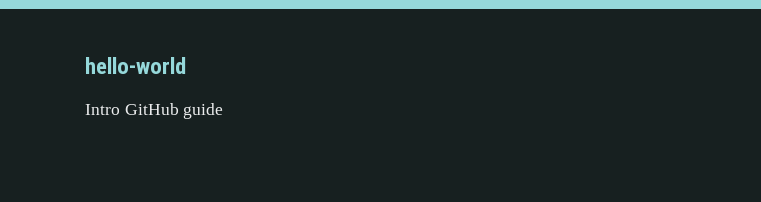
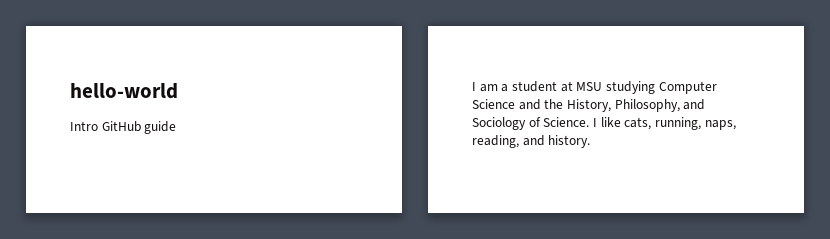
+ I am a student at MSU studying Computer Science and the History, Philosophy, and Sociology of Science. I like cats, running, naps, reading, and history.

